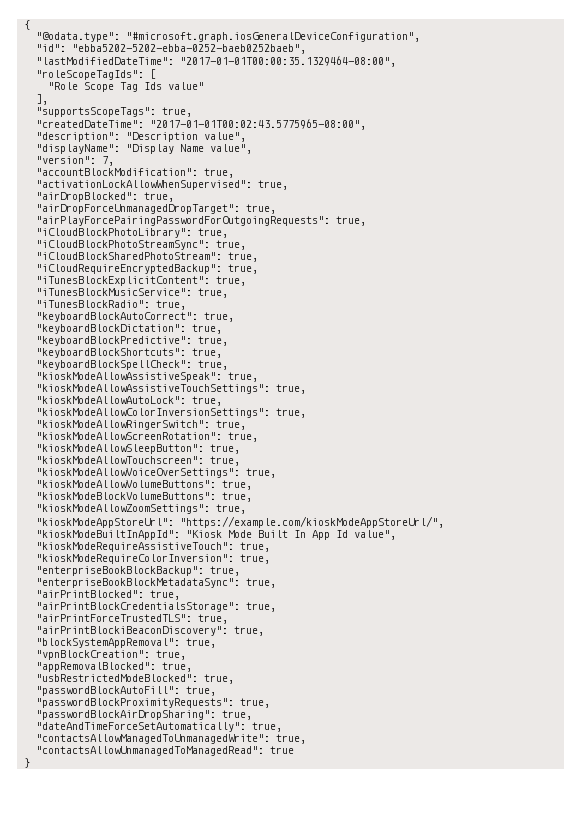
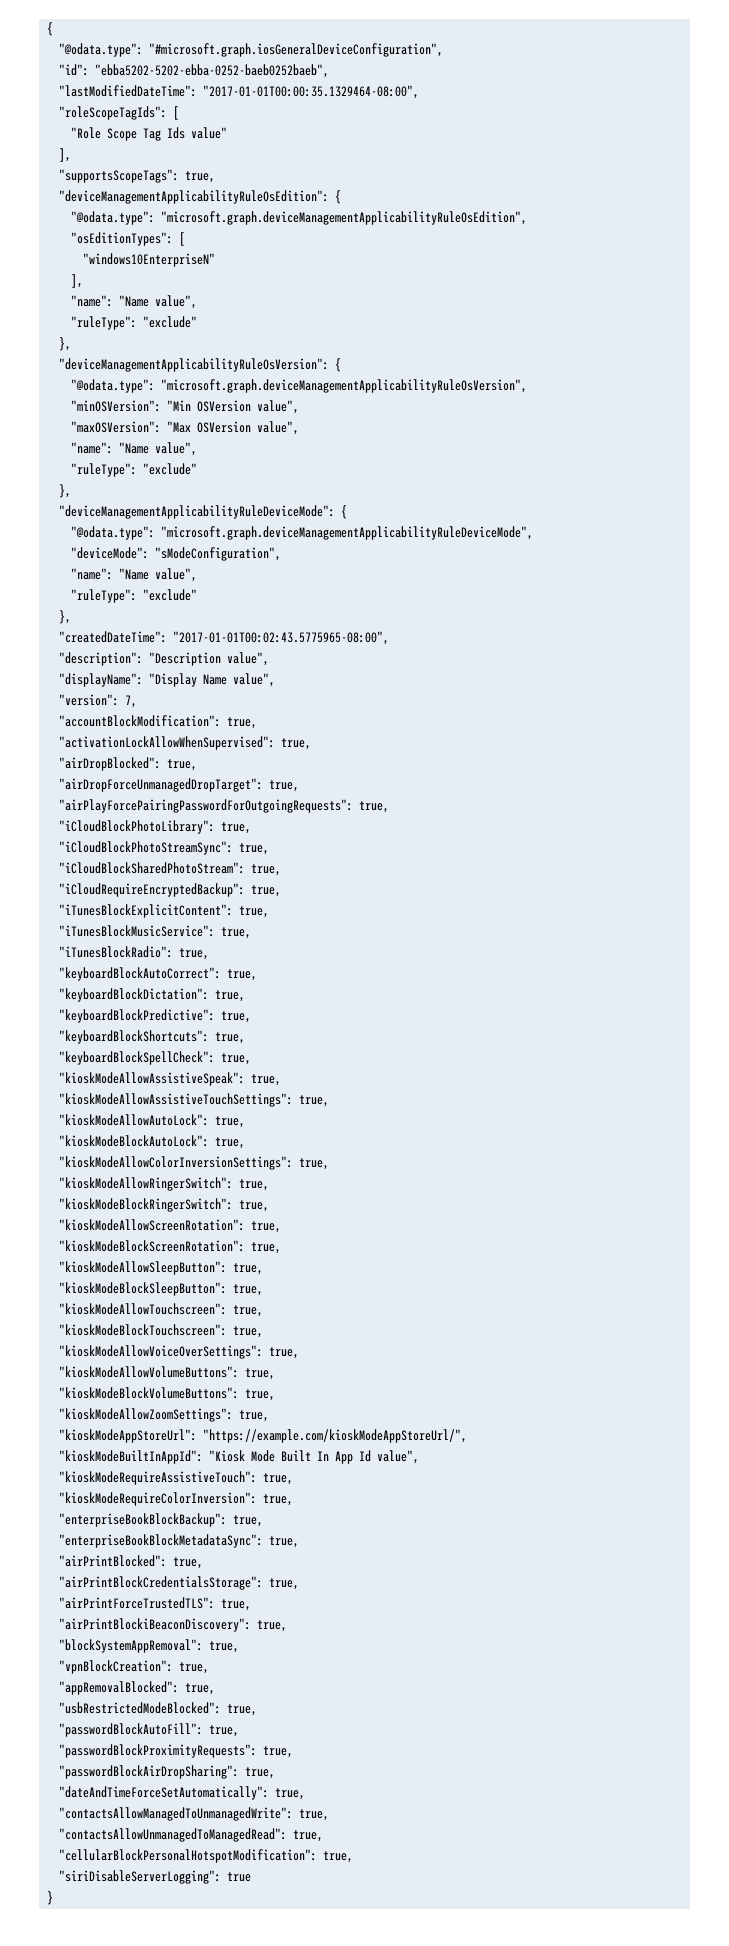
+ "deviceManagementApplicabilityRuleOsEdition": {
+ "@odata.type": "microsoft.graph.deviceManagementApplicabilityRuleOsEdition",
+ "osEditionTypes": [
+ "windows10EnterpriseN"
+ ],
+ "name": "Name value",
+ "ruleType": "exclude"
+ },
+ "deviceManagementApplicabilityRuleOsVersion": {
+ "@odata.type": "microsoft.graph.deviceManagementApplicabilityRuleOsVersion",
+ "minOSVersion": "Min OSVersion value",
+ "maxOSVersion": "Max OSVersion value",
+ "name": "Name value",
+ "ruleType": "exclude"
+ },
+ "deviceManagementApplicabilityRuleDeviceMode": {
+ "@odata.type": "microsoft.graph.deviceManagementApplicabilityRuleDeviceMode",
+ "deviceMode": "sModeConfiguration",
+ "name": "Name value",
+ "ruleType": "exclude"
+ },
+ "kioskModeBlockAutoLock": true,
+ "kioskModeBlockRingerSwitch": true,
+ "kioskModeBlockScreenRotation": true,
+ "kioskModeBlockSleepButton": true,
+ "kioskModeBlockTouchscreen": true,
- "contactsAllowUnmanagedToManagedRead": true
+ "contactsAllowUnmanagedToManagedRead": true,
+ "cellularBlockPersonalHotspotModification": true,
+ "siriDisableServerLogging": true

